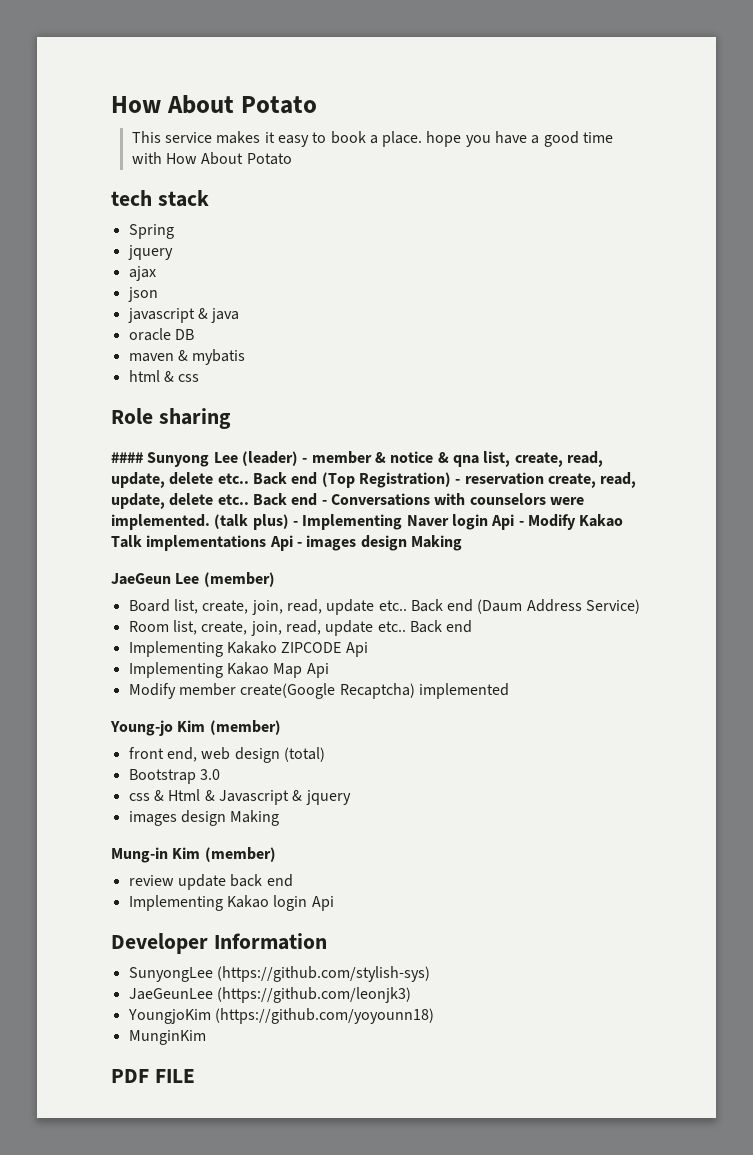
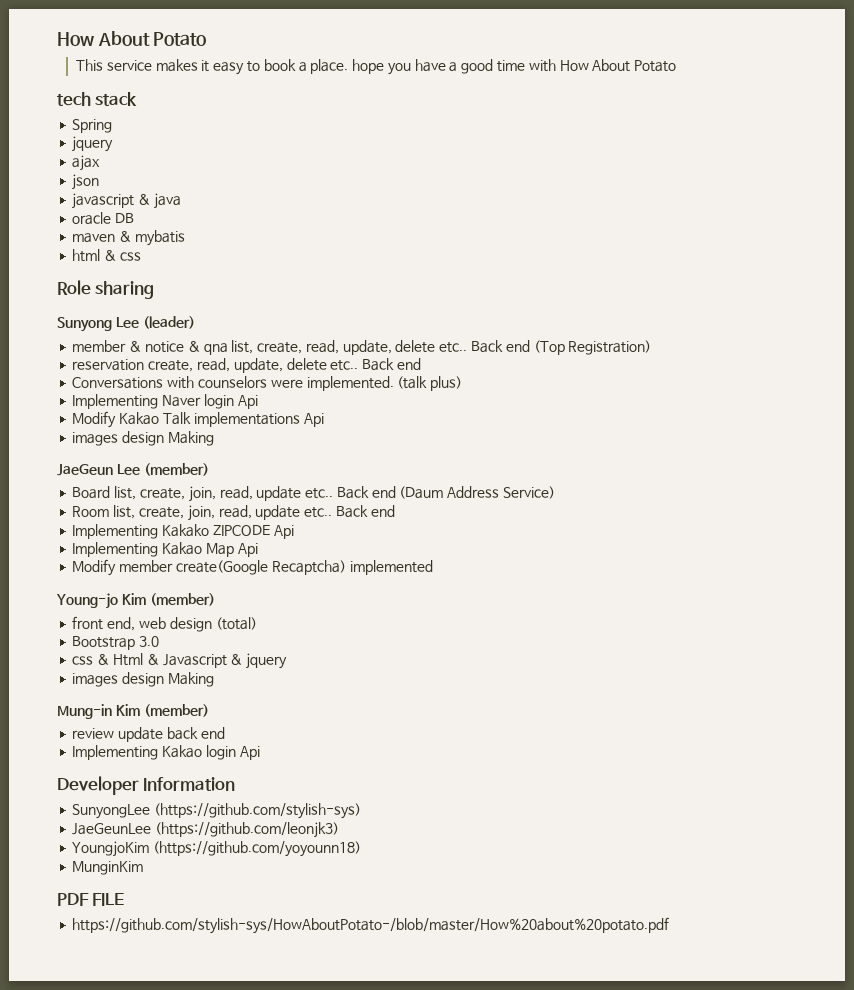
- #### Sunyong Lee (leader) - member & notice & qna list, create, read, update, delete etc..
+ Sunyong Lee (leader)
+ member & notice & qna list, create, read, update, delete etc..
- Back end (Top Registration) - reservation create, read, update, delete etc.. Back end - Conversations with counselors were implemented.
+ Back end (Top Registration)
+ reservation create, read, update, delete etc.. Back end
+ Conversations with counselors were implemented.
- (talk plus) - Implementing Naver login Api - Modify Kakao Talk implementations Api - images design Making
+ (talk plus)
+ Implementing Naver login Api
+ Modify Kakao Talk implementations Api
+ images design Making
+ https://github.com/stylish-sys/HowAboutPotato-/blob/master/How%20about%20potato.pdf

